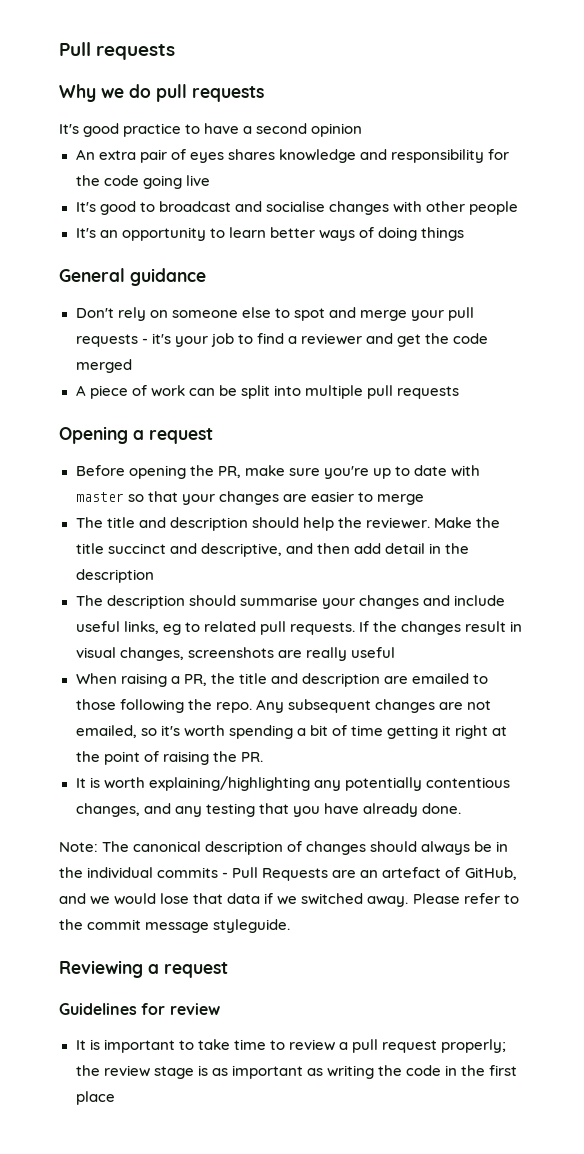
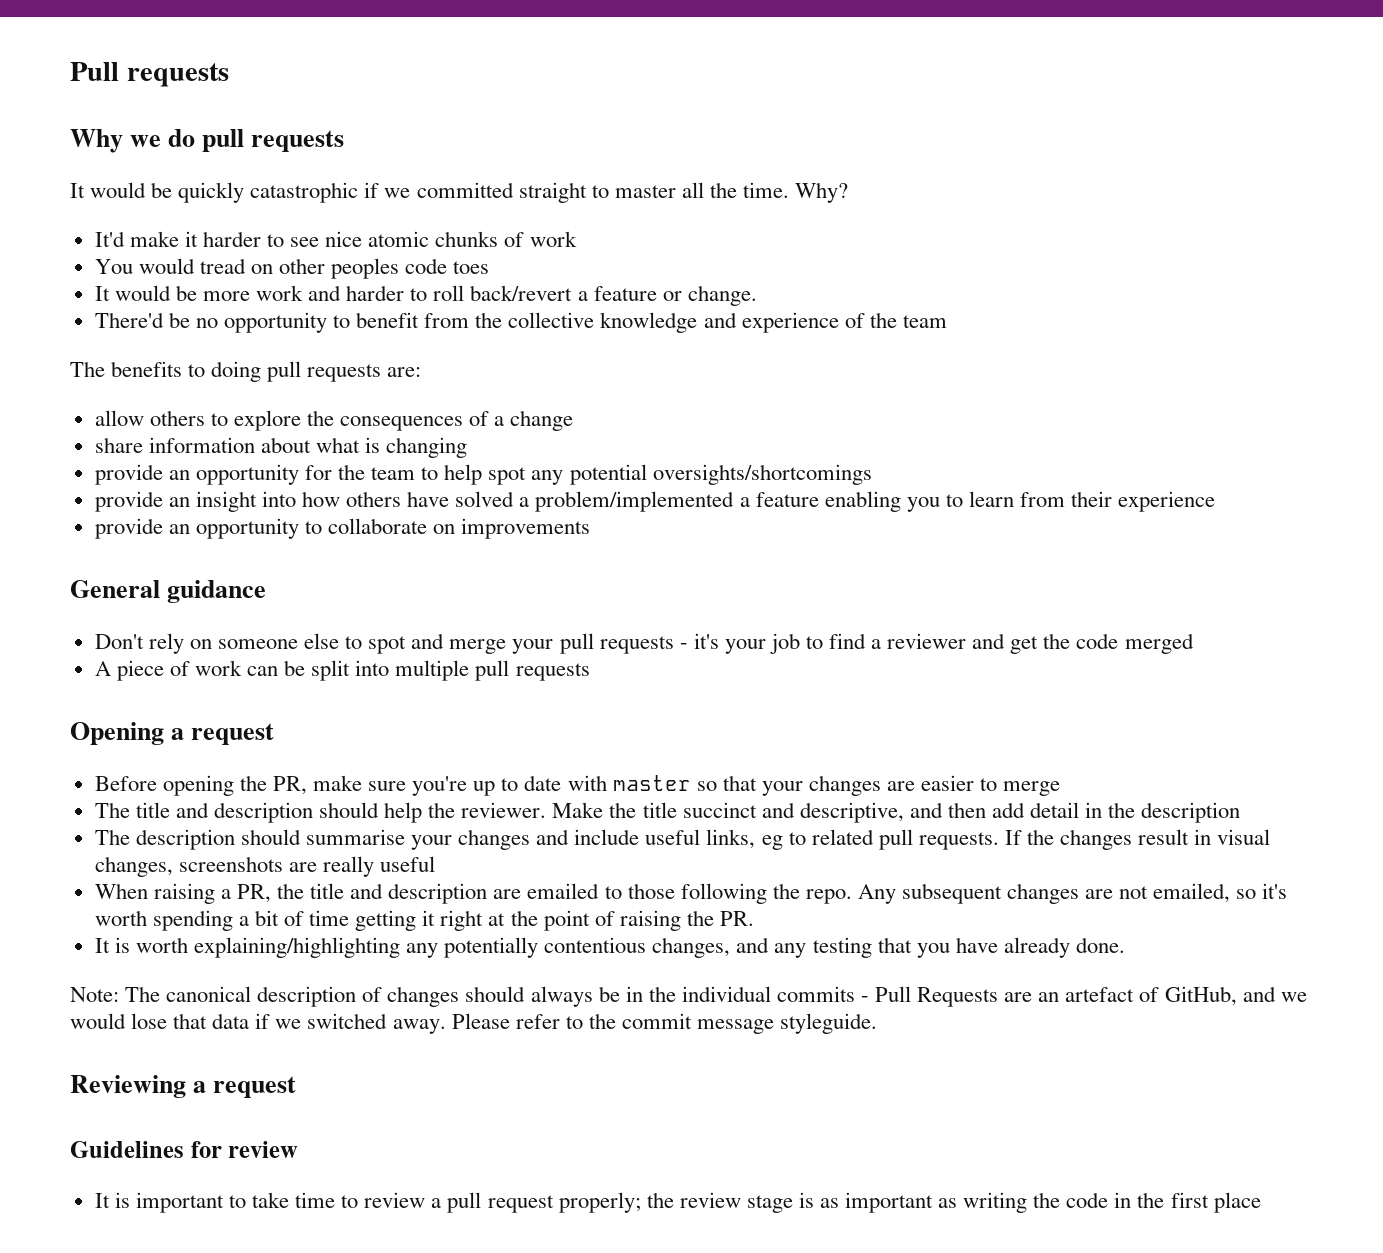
- It's good practice to have a second opinion
- An extra pair of eyes shares knowledge and responsibility for the code going live
- It's good to broadcast and socialise changes with other people
- It's an opportunity to learn better ways of doing things
+ It would be quickly catastrophic if we committed straight to master all the time. Why?
+ It'd make it harder to see nice atomic chunks of work
+ You would tread on other peoples code toes
+ It would be more work and harder to roll back/revert a feature or change.
+ There'd be no opportunity to benefit from the collective knowledge and experience of the team
+ The benefits to doing pull requests are:
+ allow others to explore the consequences of a change
+ share information about what is changing
+ provide an opportunity for the team to help spot any potential oversights/shortcomings
+ provide an insight into how others have solved a problem/implemented a feature enabling you to learn from their experience
+ provide an opportunity to collaborate on improvements

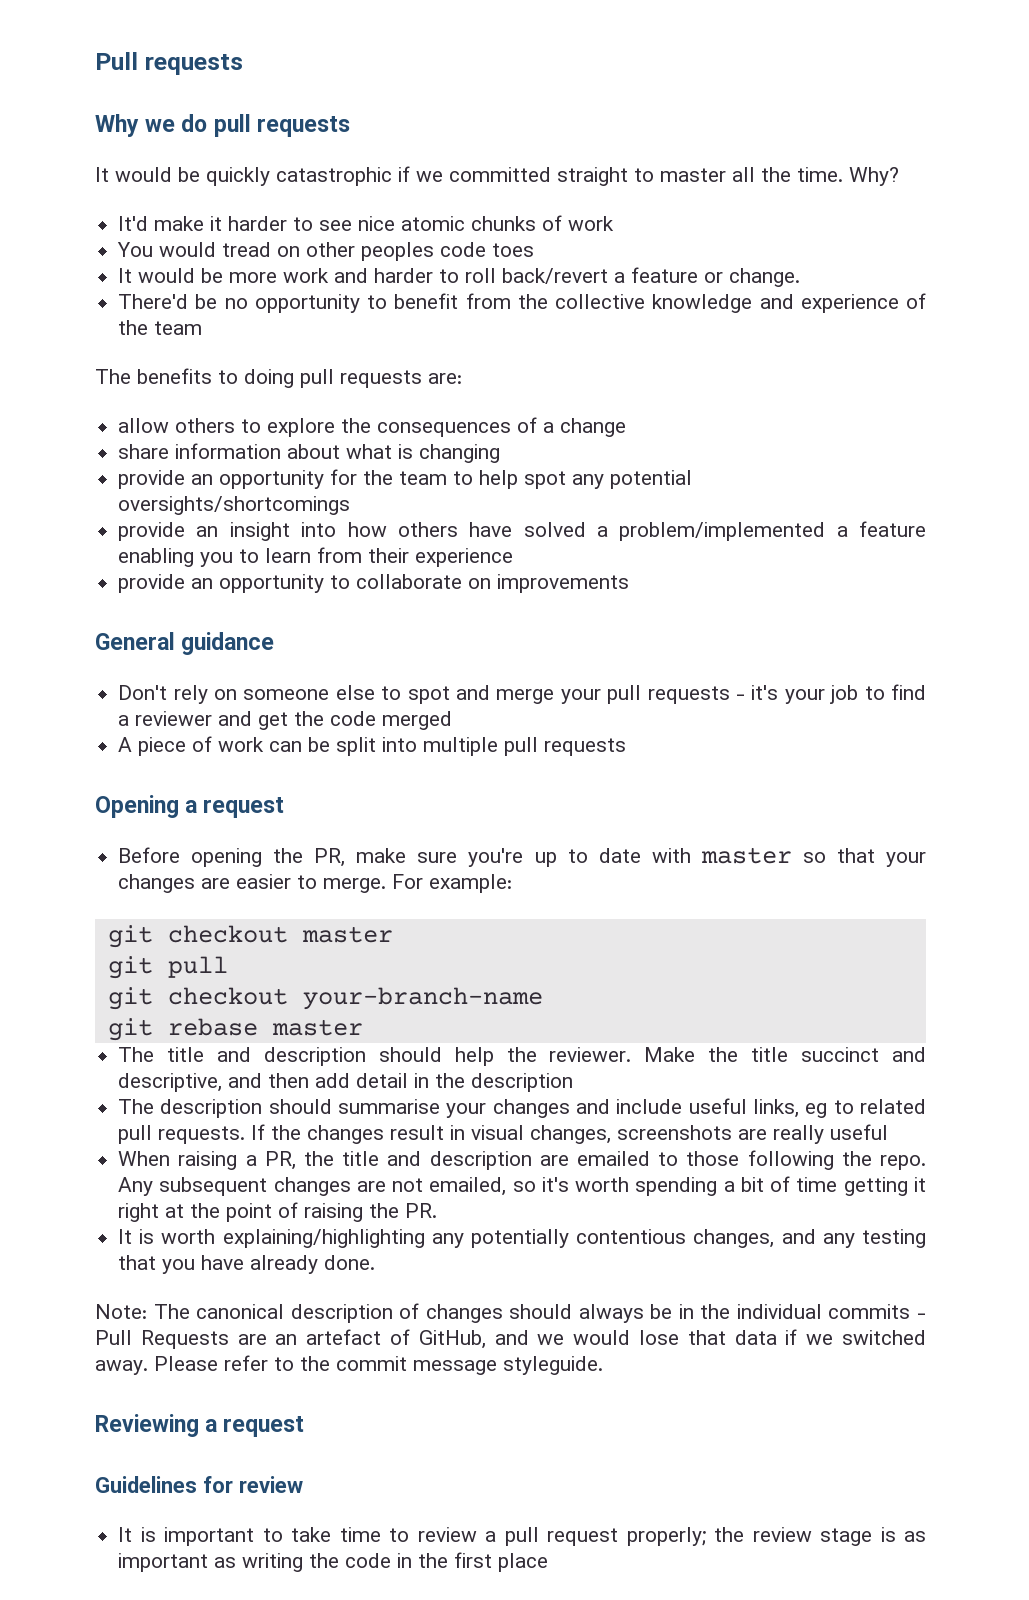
- Before opening the PR, make sure you're up to date with master so that your changes are easier to merge
+ Before opening the PR, make sure you're up to date with master so that your changes are easier to merge. For example:
+ git checkout master
+ git pull
+ git checkout your-branch-name
+ git rebase master

